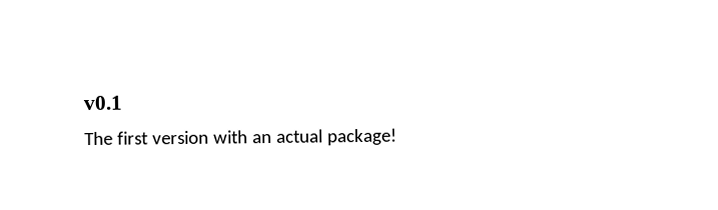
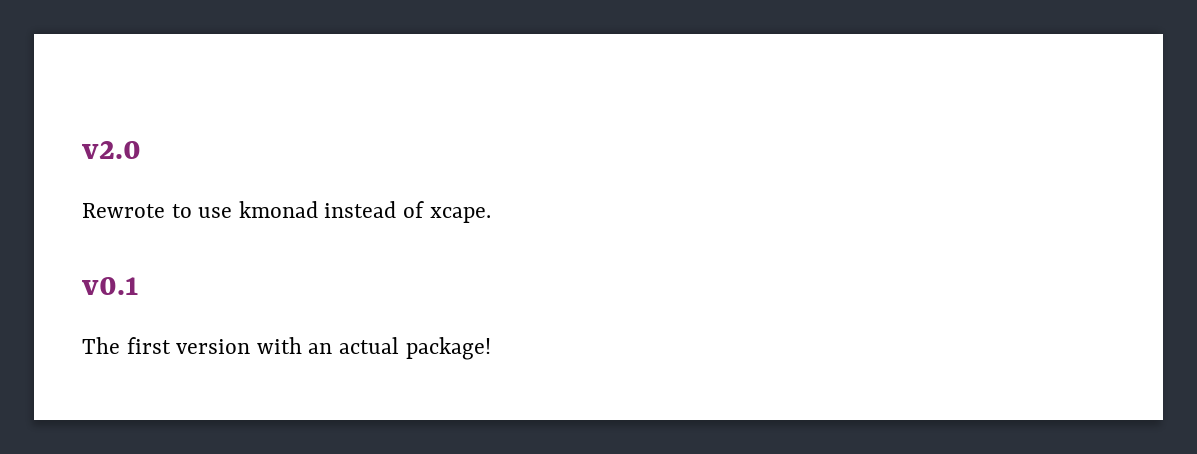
+ v2.0
+ Rewrote to use kmonad instead of xcape.

